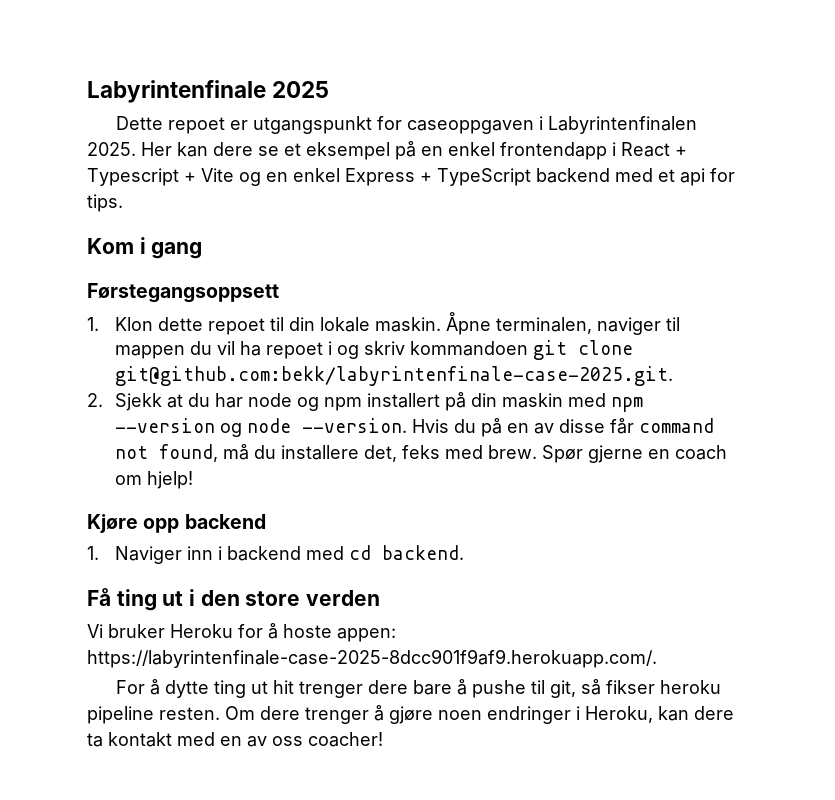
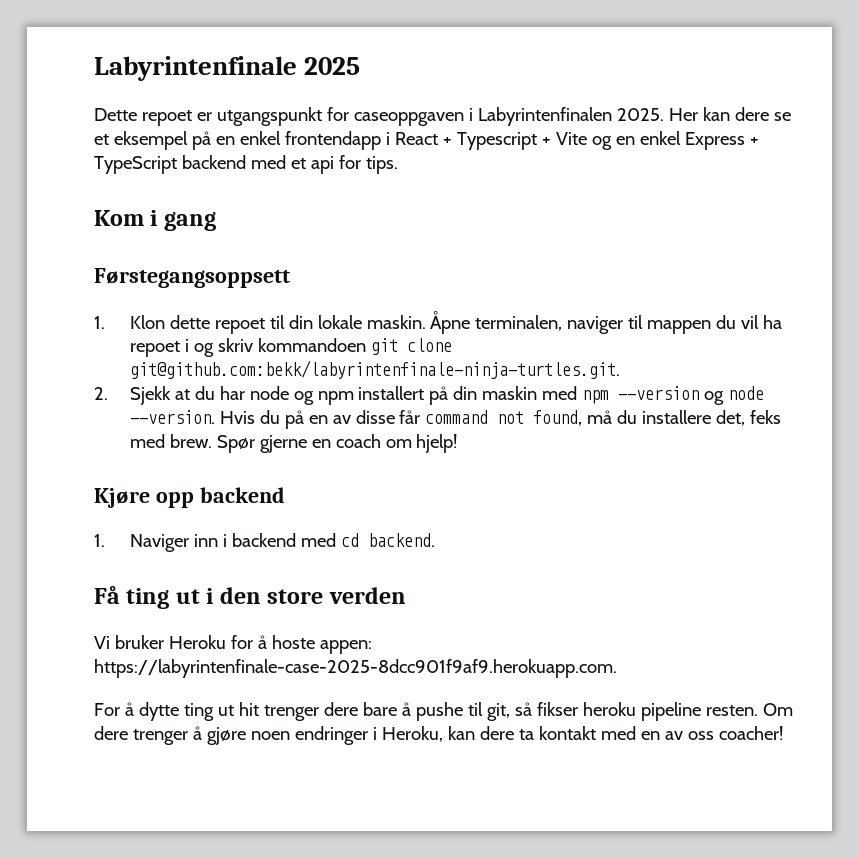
- Åpne terminalen, naviger til mappen du vil ha repoet i og skriv kommandoen git clone git@github.com:bekk/labyrintenfinale-case-2025.git.
+ Åpne terminalen, naviger til mappen du vil ha repoet i og skriv kommandoen git clone git@github.com:bekk/labyrintenfinale-ninja-turtles.git.
- Vi bruker Heroku for å hoste appen: https://labyrintenfinale-case-2025-8dcc901f9af9.herokuapp.com/.
+ Vi bruker Heroku for å hoste appen: https://labyrintenfinale-case-2025-8dcc901f9af9.herokuapp.com.

